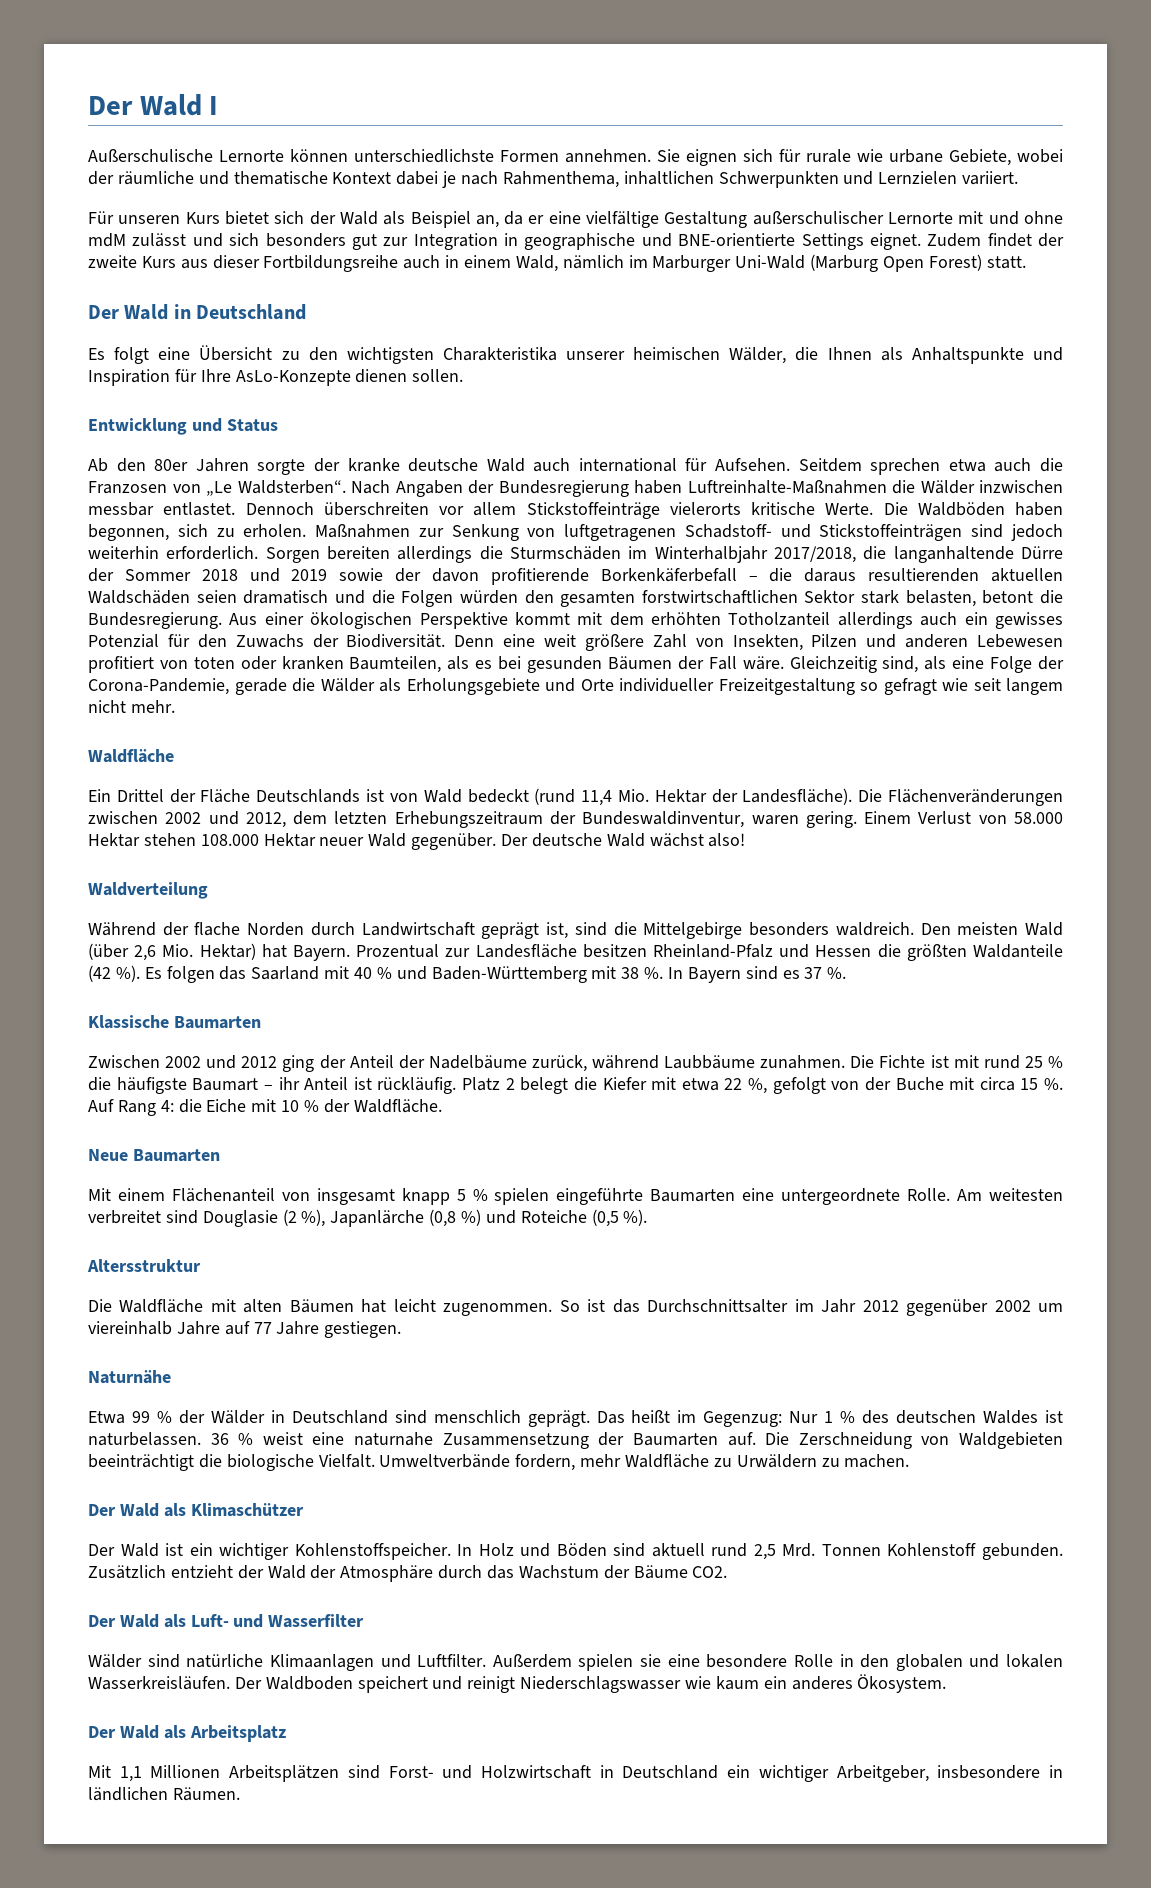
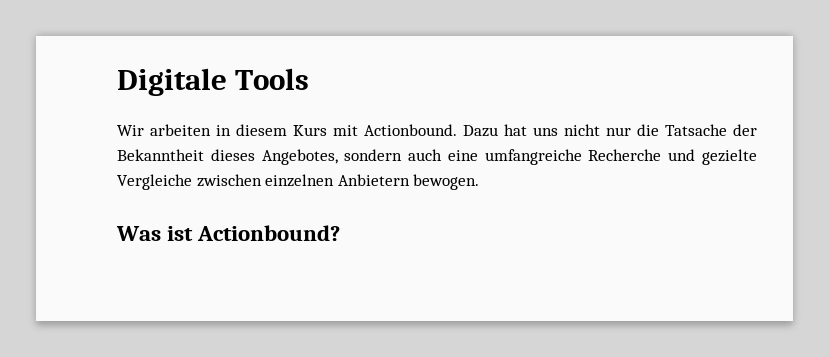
- Der Wald I
- Außerschulische Lernorte können unterschiedlichste Formen annehmen. Sie eignen sich für rurale wie urbane Gebiete, wobei der räumliche und thematische Kontext dabei je nach Rahmenthema, inhaltlichen Schwerpunkten und Lernzielen variiert.
- Für unseren Kurs bietet sich der Wald als Beispiel an, da er eine vielfältige Gestaltung außerschulischer Lernorte mit und ohne mdM zulässt und sich besonders gut zur Integration in geographische und BNE-orientierte Settings eignet. Zudem findet der zweite Kurs aus dieser Fortbildungsreihe auch in einem Wald, nämlich im Marburger Uni-Wald (Marburg Open Forest) statt.
- Der Wald in Deutschland
- Es folgt eine Übersicht zu den wichtigsten Charakteristika unserer heimischen Wälder, die Ihnen als Anhaltspunkte und Inspiration für Ihre AsLo-Konzepte dienen sollen.
- Entwicklung und Status
- Ab den 80er Jahren sorgte der kranke deutsche Wald auch international für Aufsehen. Seitdem sprechen etwa auch die Franzosen von „Le Waldsterben“. Nach Angaben der Bundesregierung haben Luftreinhalte-Maßnahmen die Wälder inzwischen messbar entlastet. Dennoch überschreiten vor allem Stickstoffeinträge vielerorts kritische Werte. Die Waldböden haben begonnen, sich zu erholen. Maßnahmen zur Senkung von luftgetragenen Schadstoff- und Stickstoffeinträgen sind jedoch weiterhin erforderlich. Sorgen bereiten allerdings die Sturmschäden im Winterhalbjahr 2017/2018, die langanhaltende Dürre der Sommer 2018 und 2019 sowie der davon profitierende Borkenkäferbefall – die daraus resultierenden aktuellen Waldschäden seien dramatisch und die Folgen würden den gesamten forstwirtschaftlichen Sektor stark belasten, betont die Bundesregierung. Aus einer ökologischen Perspektive kommt mit dem erhöhten Totholzanteil allerdings auch ein gewisses Potenzial für den Zuwachs der Biodiversität. Denn eine weit größere Zahl von Insekten, Pilzen und anderen Lebewesen profitiert von toten oder kranken Baumteilen, als es bei gesunden Bäumen der Fall wäre. Gleichzeitig sind, als eine Folge der Corona-Pandemie, gerade die Wälder als Erholungsgebiete und Orte individueller Freizeitgestaltung so gefragt wie seit langem nicht mehr.
- Waldfläche
- Ein Drittel der Fläche Deutschlands ist von Wald bedeckt (rund 11,4 Mio. Hektar der Landesfläche). Die Flächenveränderungen zwischen 2002 und 2012, dem letzten Erhebungszeitraum der Bundeswaldinventur, waren gering. Einem Verlust von 58.000 Hektar stehen 108.000 Hektar neuer Wald gegenüber. Der deutsche Wald wächst also!
- Waldverteilung
- Während der flache Norden durch Landwirtschaft geprägt ist, sind die Mittelgebirge besonders waldreich. Den meisten Wald (über 2,6 Mio. Hektar) hat Bayern. Prozentual zur Landesfläche besitzen Rheinland-Pfalz und Hessen die größten Waldanteile (42 %). Es folgen das Saarland mit 40 % und Baden-Württemberg mit 38 %. In Bayern sind es 37 %.
- Klassische Baumarten
- Zwischen 2002 und 2012 ging der Anteil der Nadelbäume zurück, während Laubbäume zunahmen. Die Fichte ist mit rund 25 % die häufigste Baumart – ihr Anteil ist rückläufig. Platz 2 belegt die Kiefer mit etwa 22 %, gefolgt von der Buche mit circa 15 %. Auf Rang 4: die Eiche mit 10 % der Waldfläche.
- Neue Baumarten
- Mit einem Flächenanteil von insgesamt knapp 5 % spielen eingeführte Baumarten eine untergeordnete Rolle. Am weitesten verbreitet sind Douglasie (2 %), Japanlärche (0,8 %) und Roteiche (0,5 %).
- Altersstruktur
- Die Waldfläche mit alten Bäumen hat leicht zugenommen. So ist das Durchschnittsalter im Jahr 2012 gegenüber 2002 um viereinhalb Jahre auf 77 Jahre gestiegen.
- Naturnähe
- Etwa 99 % der Wälder in Deutschland sind menschlich geprägt. Das heißt im Gegenzug: Nur 1 % des deutschen Waldes ist naturbelassen. 36 % weist eine naturnahe Zusammensetzung der Baumarten auf. Die Zerschneidung von Waldgebieten beeinträchtigt die biologische Vielfalt. Umweltverbände fordern, mehr Waldfläche zu Urwäldern zu machen.
- Der Wald als Klimaschützer
- Der Wald ist ein wichtiger Kohlenstoffspeicher. In Holz und Böden sind aktuell rund 2,5 Mrd. Tonnen Kohlenstoff gebunden. Zusätzlich entzieht der Wald der Atmosphäre durch das Wachstum der Bäume CO2.
- Der Wald als Luft- und Wasserfilter
- Wälder sind natürliche Klimaanlagen und Luftfilter. Außerdem spielen sie eine besondere Rolle in den globalen und lokalen Wasserkreisläufen. Der Waldboden speichert und reinigt Niederschlagswasser wie kaum ein anderes Ökosystem.
- Der Wald als Arbeitsplatz
- Mit 1,1 Millionen Arbeitsplätzen sind Forst- und Holzwirtschaft in Deutschland ein wichtiger Arbeitgeber, insbesondere in ländlichen Räumen.
+ Digitale Tools
+ Wir arbeiten in diesem Kurs mit Actionbound. Dazu hat uns nicht nur die Tatsache der Bekanntheit dieses Angebotes, sondern auch eine umfangreiche Recherche und gezielte Vergleiche zwischen einzelnen Anbietern bewogen.
+ Was ist Actionbound?

